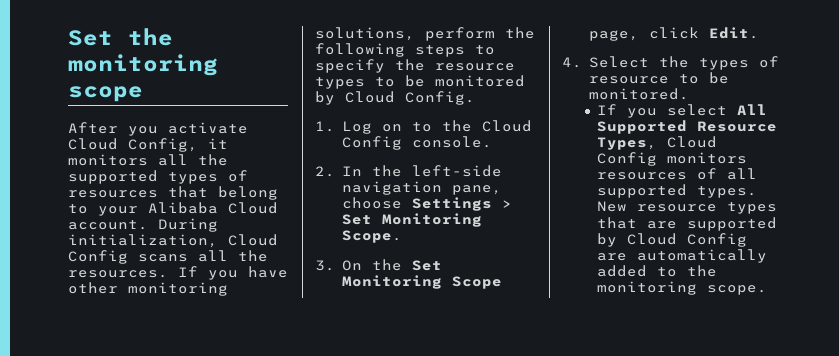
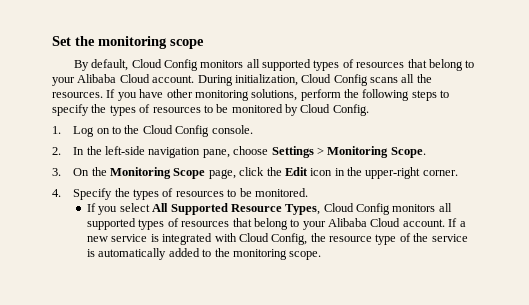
- After you activate Cloud Config, it monitors all the supported types of resources that belong to your Alibaba Cloud account.
+ By default, Cloud Config monitors all supported types of resources that belong to your Alibaba Cloud account.
- If you have other monitoring solutions, perform the following steps to specify the resource types to be monitored by Cloud Config.
+ If you have other monitoring solutions, perform the following steps to specify the types of resources to be monitored by Cloud Config.
- 2. In the left-side navigation pane, choose Settings > Set Monitoring Scope.
+ 2. In the left-side navigation pane, choose Settings > Monitoring Scope.
- 3. On the Set Monitoring Scope page, click Edit.
+ 3. On the Monitoring Scope page, click the Edit icon in the upper-right corner.
- 4. Select the types of resource to be monitored.
+ 4. Specify the types of resources to be monitored.
- If you select All Supported Resource Types, Cloud Config monitors resources of all supported types. New resource types that are supported by Cloud Config are automatically added to the monitoring scope.
+ If you select All Supported Resource Types, Cloud Config monitors all supported types of resources that belong to your Alibaba Cloud account. If a new service is integrated with Cloud Config, the resource type of the service is automatically added to the monitoring scope.

